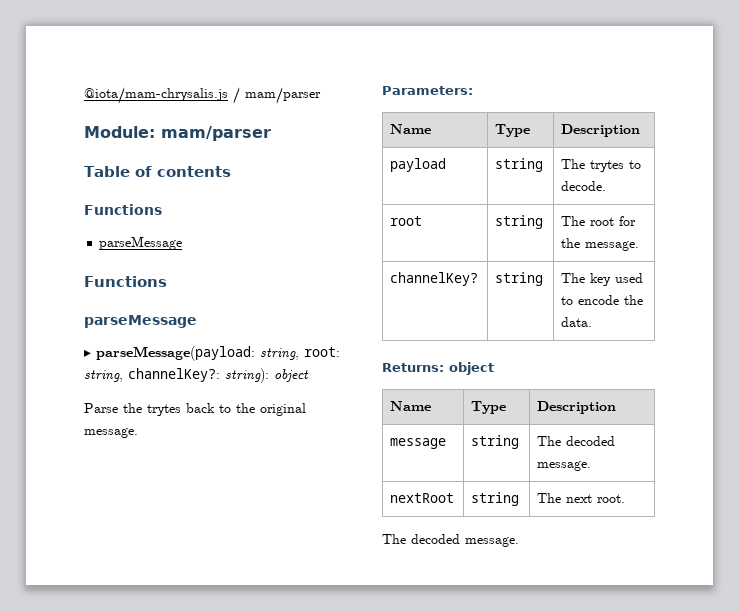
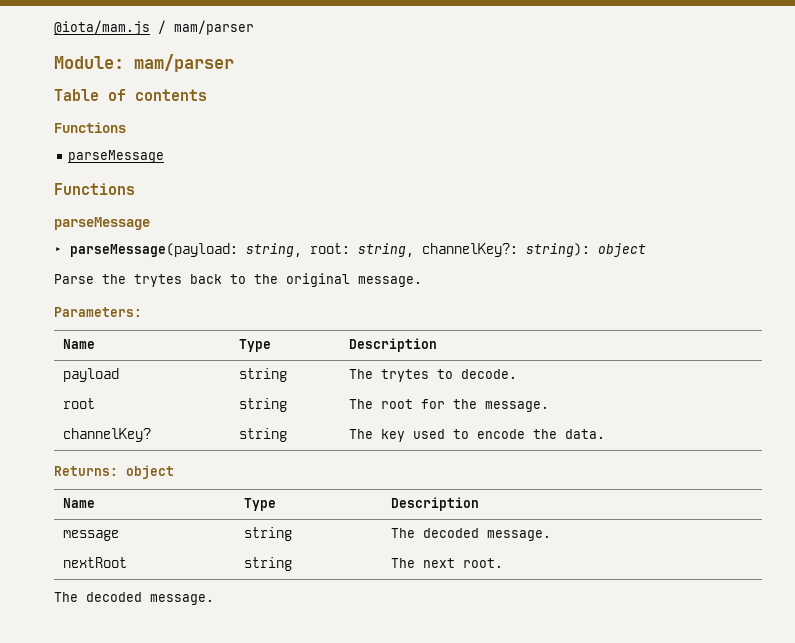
- @iota/mam-chrysalis.js / mam/parser
+ @iota/mam.js / mam/parser

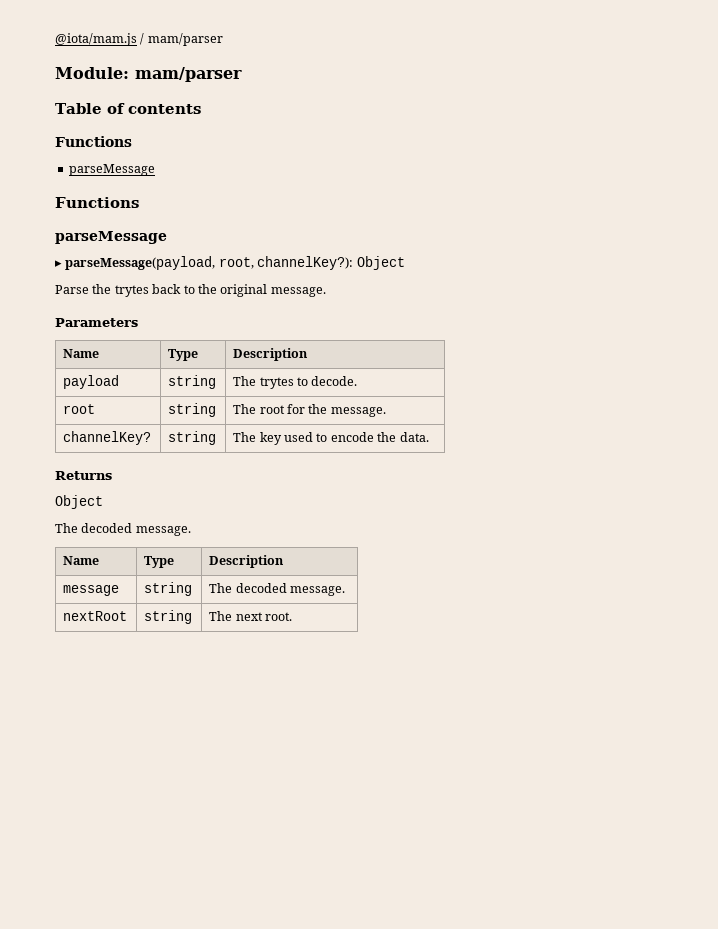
- ▸ parseMessage(payload: string, root: string, channelKey?: string): object
+ ▸ parseMessage(payload, root, channelKey?): Object
- Parameters:
+ Parameters
- Returns: object
+ Returns
+ Object
+ The decoded message.
  nextRoot | string | The next root.
- The decoded message.

